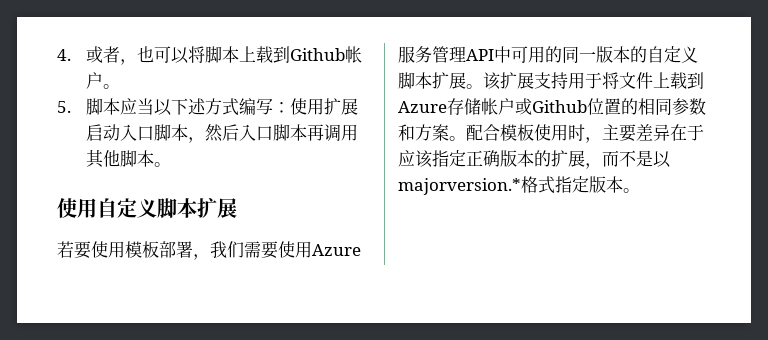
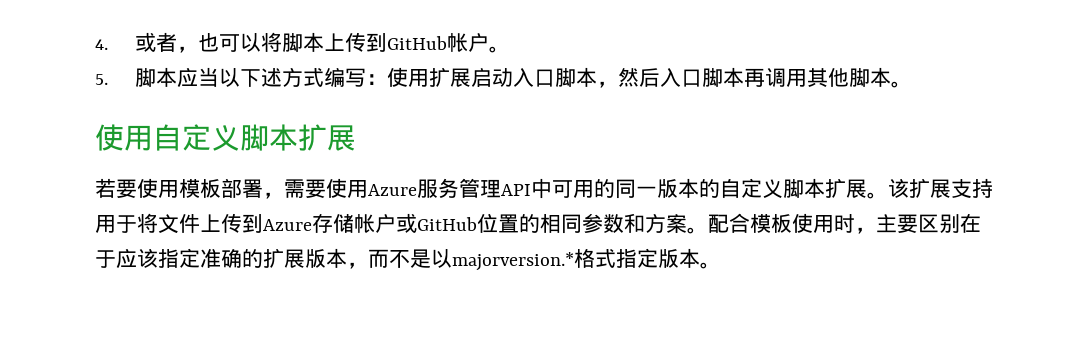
- 4.或者，也可以将脚本上载到Github帐户。
+ 4.或者，也可以将脚本上传到GitHub帐户。
- 若要使用模板部署，我们需要使用Azure服务管理API中可用的同一版本的自定义脚本扩展。
+ 若要使用模板部署，需要使用Azure服务管理API中可用的同一版本的自定义脚本扩展。
- 该扩展支持用于将文件上载到Azure存储帐户或Github位置的相同参数和方案。
+ 该扩展支持用于将文件上传到Azure存储帐户或GitHub位置的相同参数和方案。
- 配合模板使用时，主要差异在于应该指定正确版本的扩展，而不是以majorversion.*格式指定版本。
+ 配合模板使用时，主要区别在于应该指定准确的扩展版本，而不是以majorversion.*格式指定版本。

